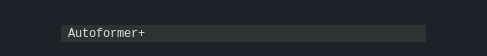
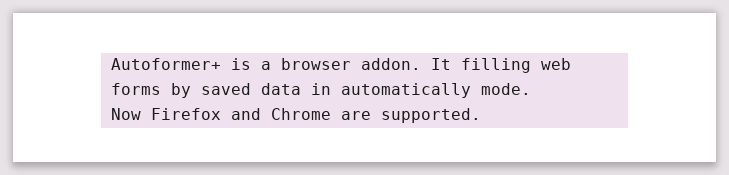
- Autoformer+
+ Autoformer+ is a browser addon. It filling web forms by saved data in automatically mode.
+ Now Firefox and Chrome are supported.

